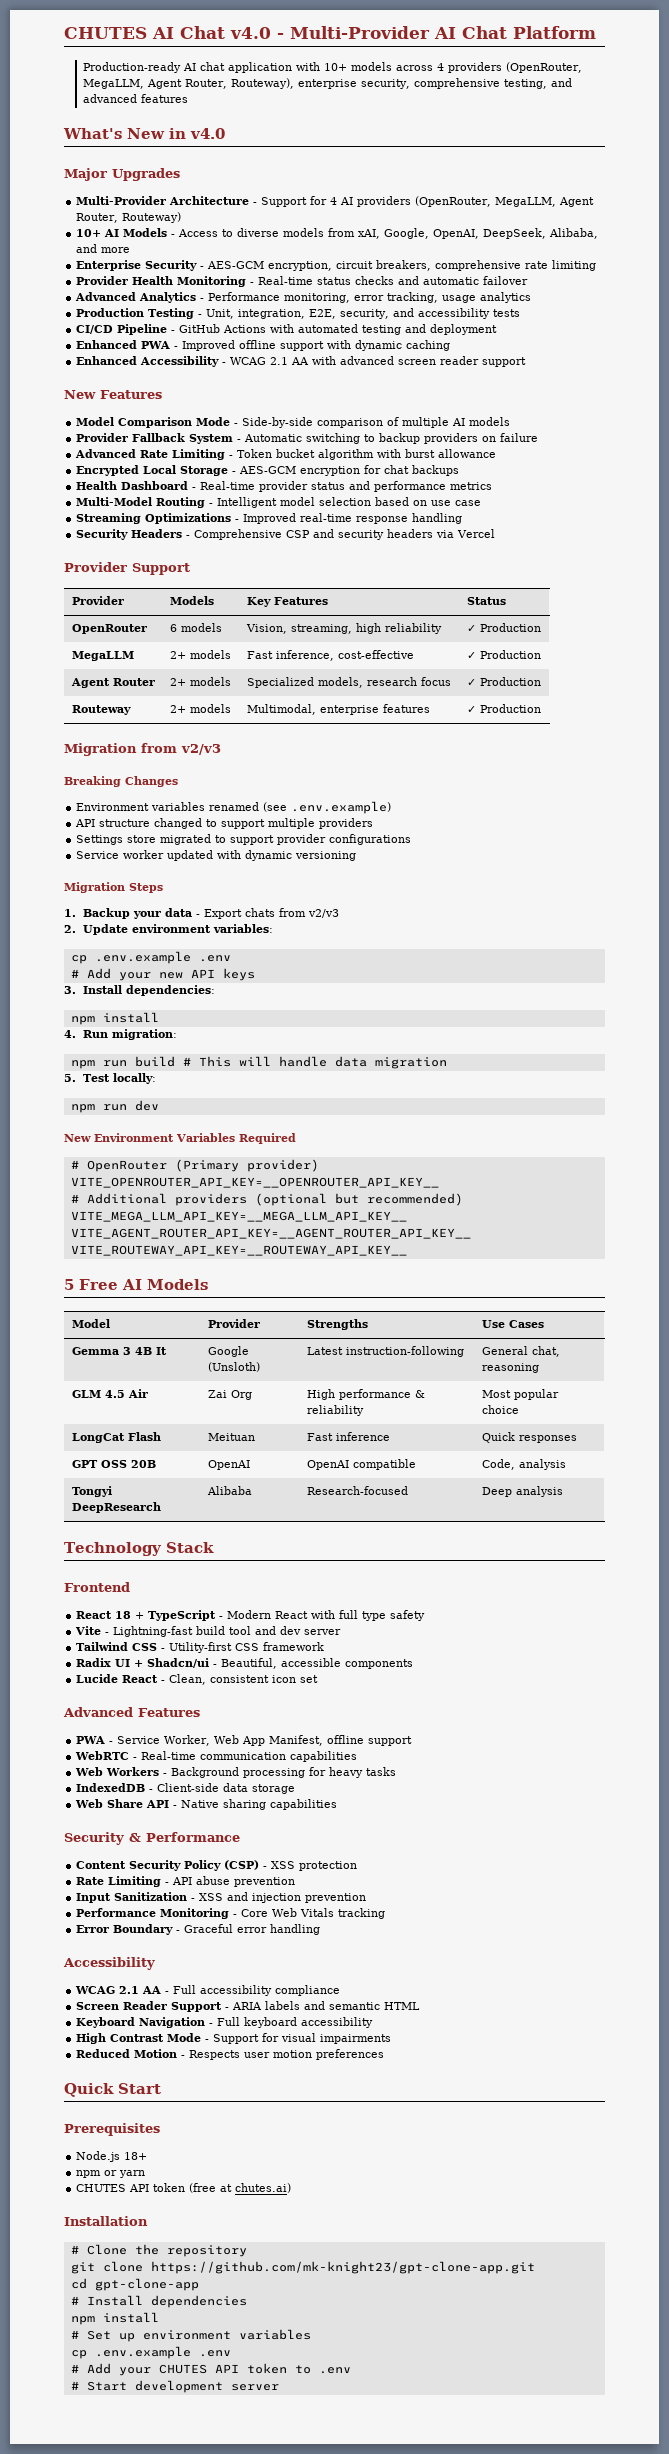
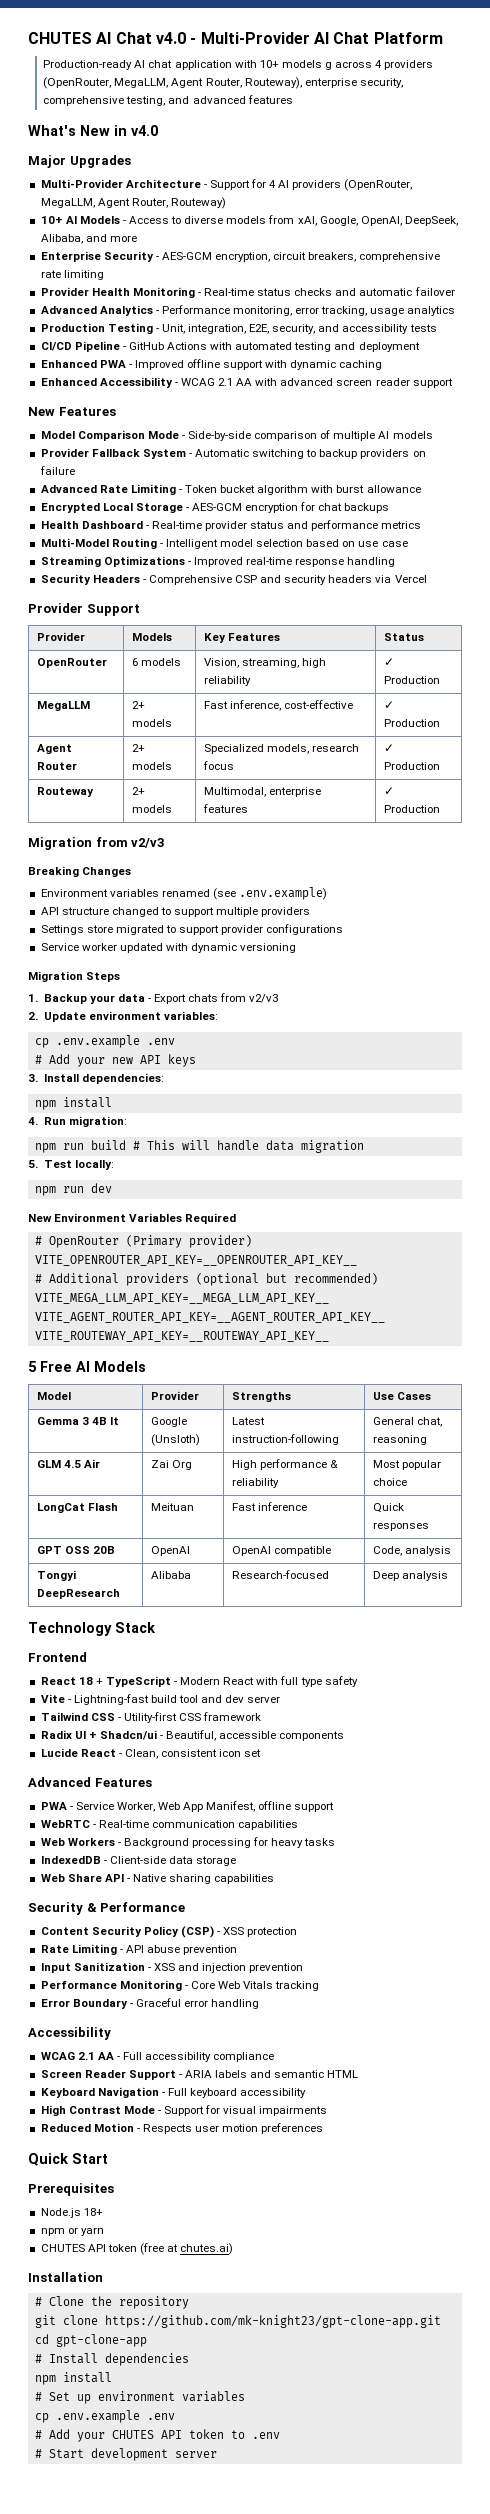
- Production-ready AI chat application with 10+ models across 4 providers (OpenRouter, MegaLLM, Agent Router, Routeway), enterprise security, comprehensive testing, and advanced features
+ Production-ready AI chat application with 10+ models g across 4 providers (OpenRouter, MegaLLM, Agent Router, Routeway), enterprise security, comprehensive testing, and advanced features

